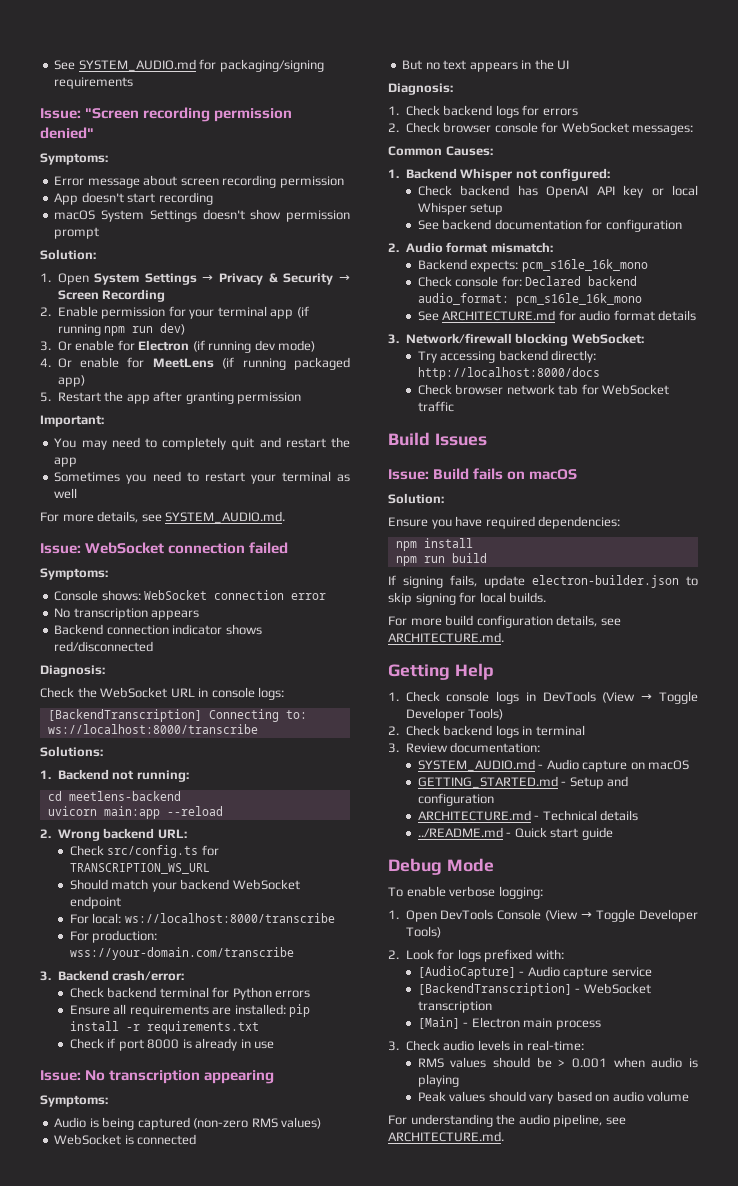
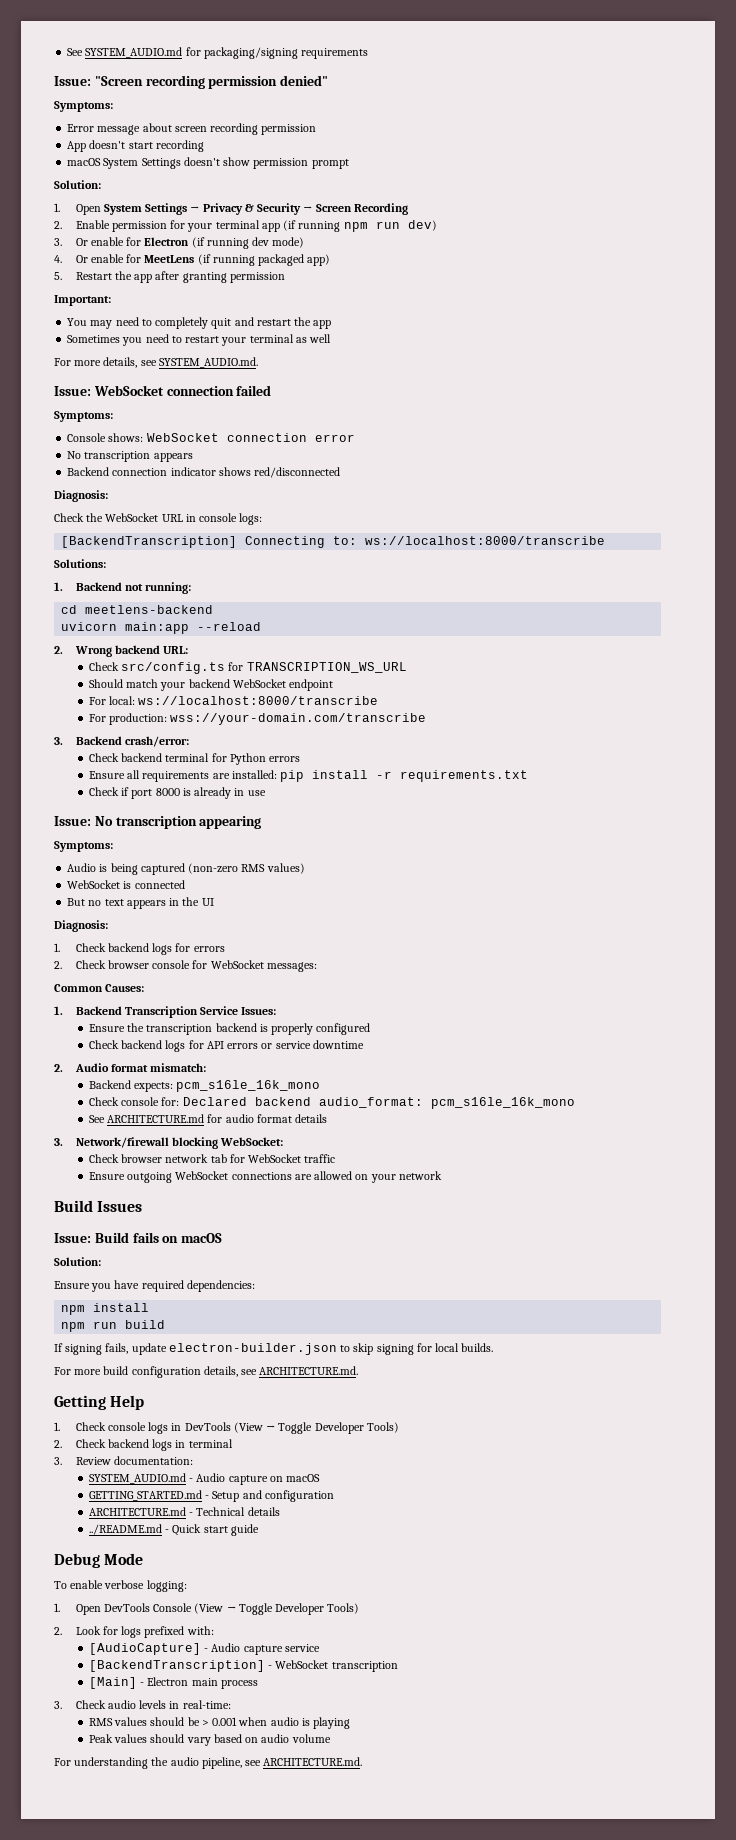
- 1. Backend Whisper not configured:
- Check backend has OpenAI API key or local Whisper setup
- See backend documentation for configuration
+ 1. Backend Transcription Service Issues:
+ Ensure the transcription backend is properly configured
+ Check backend logs for API errors or service downtime
- Try accessing backend directly: http://localhost:8000/docs
+ Ensure outgoing WebSocket connections are allowed on your network

